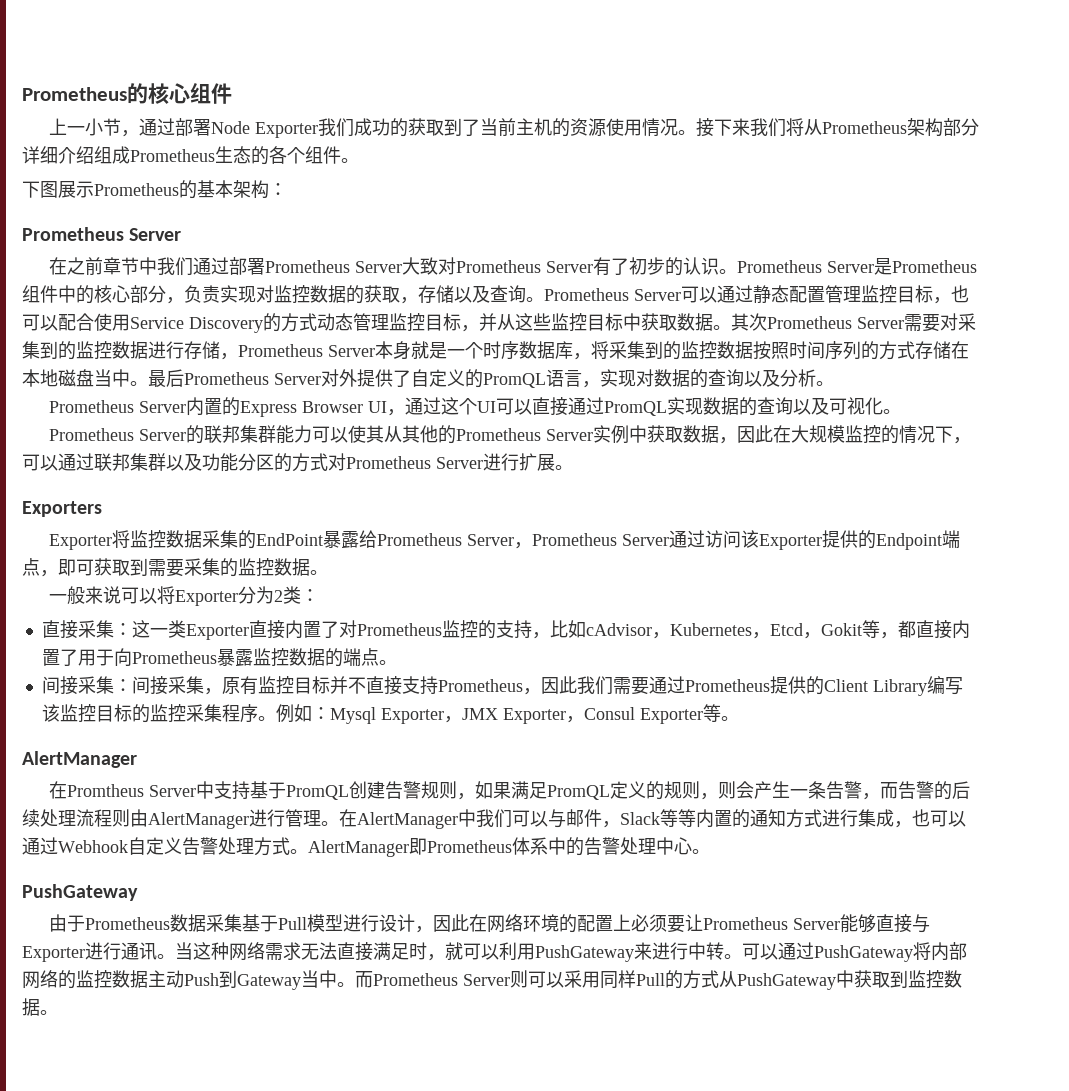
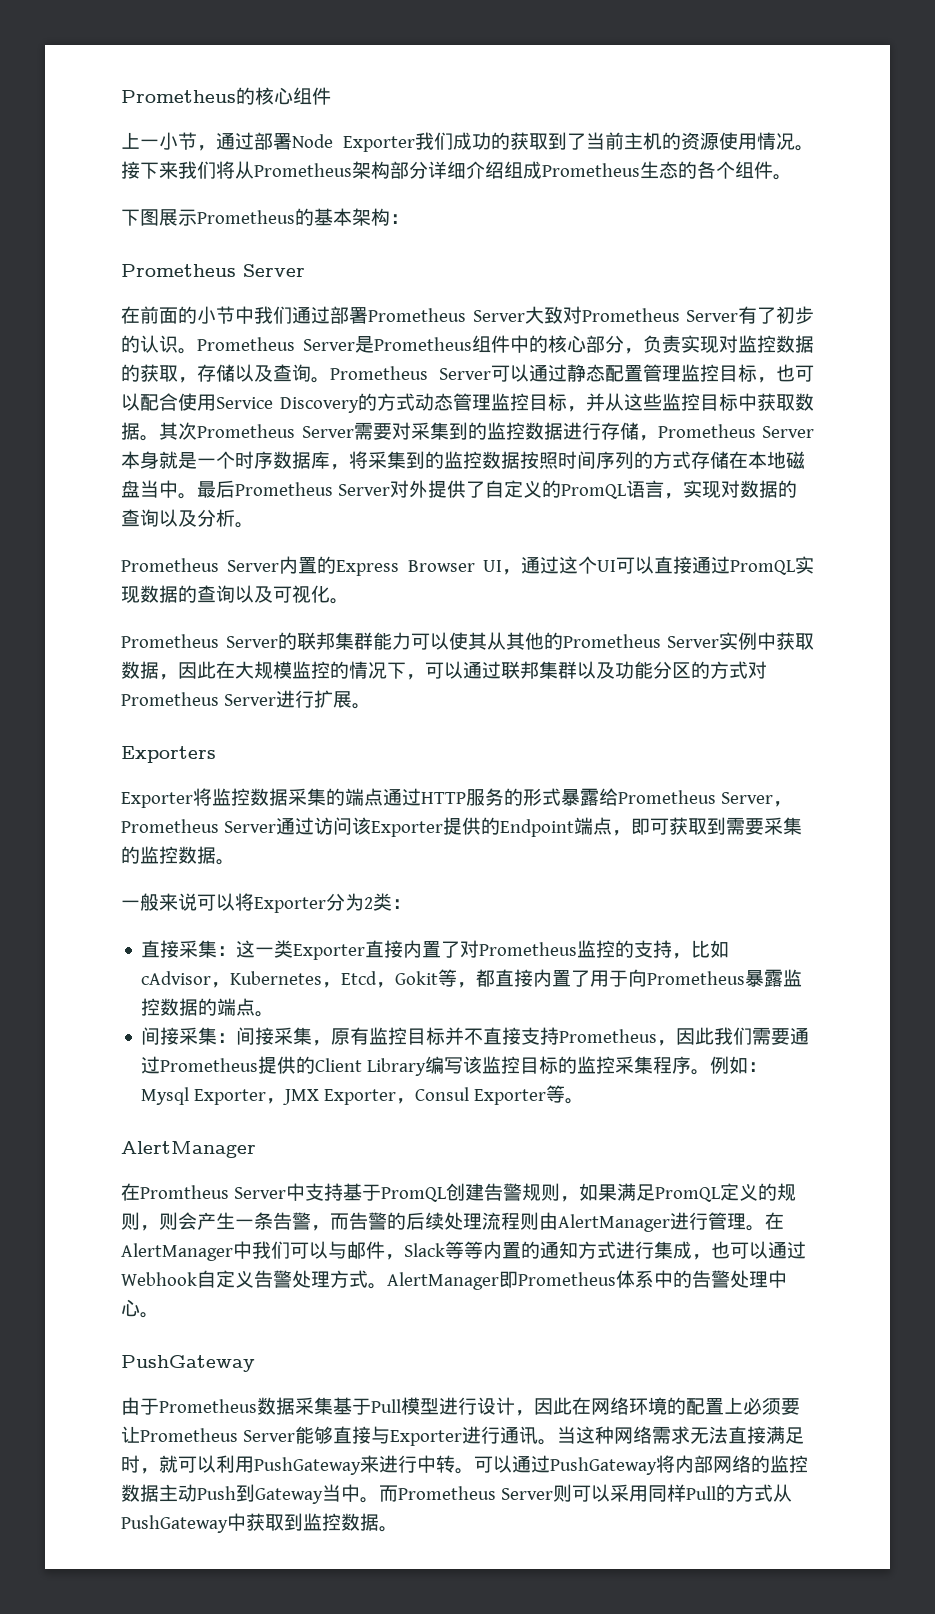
- 在之前章节中我们通过部署Prometheus Server大致对Prometheus Server有了初步的认识。
+ 在前面的小节中我们通过部署Prometheus Server大致对Prometheus Server有了初步的认识。
- Exporter将监控数据采集的EndPoint暴露给Prometheus Server，Prometheus Server通过访问该Exporter提供的Endpoint端点，即可获取到需要采集的监控数据。
+ Exporter将监控数据采集的端点通过HTTP服务的形式暴露给Prometheus Server，Prometheus Server通过访问该Exporter提供的Endpoint端点，即可获取到需要采集的监控数据。

